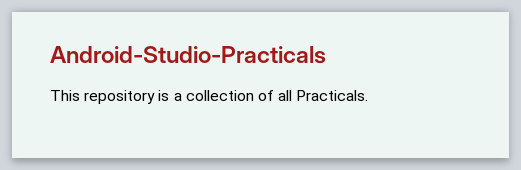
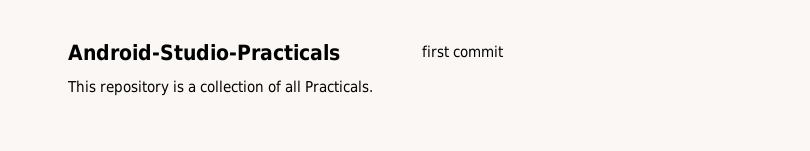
- This repository is a collection of all Practicals.
+ This repository is a collection of all Practicals. first commit

